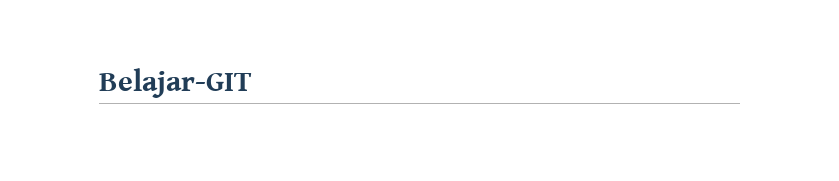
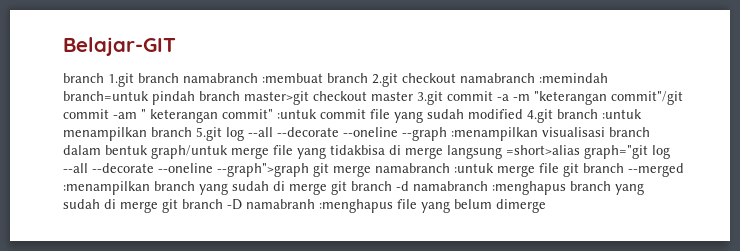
+ branch 1.git branch namabranch :membuat branch 2.git checkout namabranch :memindah branch=untuk pindah branch master>git checkout master 3.git commit -a -m "keterangan commit"/git commit -am " keterangan commit" :untuk commit file yang sudah modified 4.git branch :untuk menampilkan branch 5.git log --all --decorate --oneline --graph :menampilkan visualisasi branch dalam bentuk graph/untuk merge file yang tidakbisa di merge langsung =short>alias graph="git log --all --decorate --oneline --graph">graph git merge namabranch :untuk merge file git branch --merged :menampilkan branch yang sudah di merge git branch -d namabranch :menghapus branch yang sudah di merge git branch -D namabranh :menghapus file yang belum dimerge

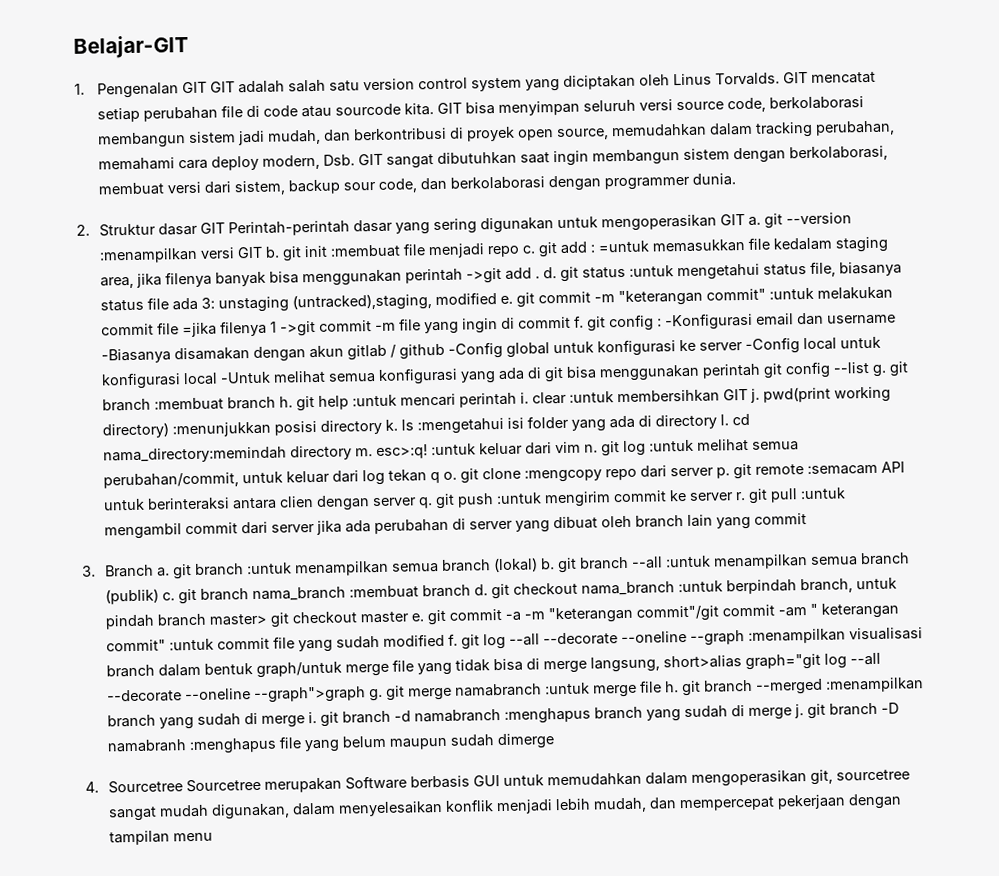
- branch 1.git branch namabranch :membuat branch 2.git checkout namabranch :memindah branch=untuk pindah branch master>git checkout master 3.git commit -a -m "keterangan commit"/git commit -am " keterangan commit" :untuk commit file yang sudah modified 4.git branch :untuk menampilkan branch 5.git log --all --decorate --oneline --graph :menampilkan visualisasi branch dalam bentuk graph/untuk merge file yang tidakbisa di merge langsung =short>alias graph="git log --all --decorate --oneline --graph">graph git merge namabranch :untuk merge file git branch --merged :menampilkan branch yang sudah di merge git branch -d namabranch :menghapus branch yang sudah di merge git branch -D namabranh :menghapus file yang belum dimerge
+ 1. Pengenalan GIT GIT adalah salah satu version control system yang diciptakan oleh Linus Torvalds. GIT mencatat setiap perubahan file di code atau sourcode kita. GIT bisa menyimpan seluruh versi source code, berkolaborasi membangun sistem jadi mudah, dan berkontribusi di proyek open source, memudahkan dalam tracking perubahan, memahami cara deploy modern, Dsb. GIT sangat dibutuhkan saat ingin membangun sistem dengan berkolaborasi, membuat versi dari sistem, backup sour code, dan berkolaborasi dengan programmer dunia.
+ 2. Struktur dasar GIT Perintah-perintah dasar yang sering digunakan untuk mengoperasikan GIT a. git --version :menampilkan versi GIT b. git init :membuat file menjadi repo c. git add : =untuk memasukkan file kedalam staging area, jika filenya banyak bisa menggunakan perintah ->git add . d. git status :untuk mengetahui status file, biasanya status file ada 3: unstaging (untracked),staging, modified e. git commit -m "keterangan commit" :untuk melakukan commit file =jika filenya 1 ->git commit -m file yang ingin di commit f. git config : -Konfigurasi email dan username -Biasanya disamakan dengan akun gitlab / github -Config global untuk konfigurasi ke server -Config local untuk konfigurasi local -Untuk melihat semua konfigurasi yang ada di git bisa menggunakan perintah git config --list g. git branch :membuat branch h. git help :untuk mencari perintah i. clear :untuk membersihkan GIT j. pwd(print working directory) :menunjukkan posisi directory k. ls :mengetahui isi folder yang ada di directory l. cd nama_directory:memindah directory m. esc>:q! :untuk keluar dari vim n. git log :untuk melihat semua perubahan/commit, untuk keluar dari log tekan q o. git clone :mengcopy repo dari server p. git remote :semacam API untuk berinteraksi antara clien dengan server q. git push :untuk mengirim commit ke server r. git pull :untuk mengambil commit dari server jika ada perubahan di server yang dibuat oleh branch lain yang commit
+ 3. Branch a. git branch :untuk menampilkan semua branch (lokal) b. git branch --all :untuk menampilkan semua branch (publik) c. git branch nama_branch :membuat branch d. git checkout nama_branch :untuk berpindah branch, untuk pindah branch master> git checkout master e. git commit -a -m "keterangan commit"/git commit -am " keterangan commit" :untuk commit file yang sudah modified f. git log --all --decorate --oneline --graph :menampilkan visualisasi branch dalam bentuk graph/untuk merge file yang tidak bisa di merge langsung, short>alias graph="git log --all --decorate --oneline --graph">graph g. git merge namabranch :untuk merge file h. git branch --merged :menampilkan branch yang sudah di merge i. git branch -d namabranch :menghapus branch yang sudah di merge j. git branch -D namabranh :menghapus file yang belum maupun sudah dimerge
+ 4. Sourcetree Sourcetree merupakan Software berbasis GUI untuk memudahkan dalam mengoperasikan git, sourcetree sangat mudah digunakan, dalam menyelesaikan konflik menjadi lebih mudah, dan mempercepat pekerjaan dengan tampilan menu

